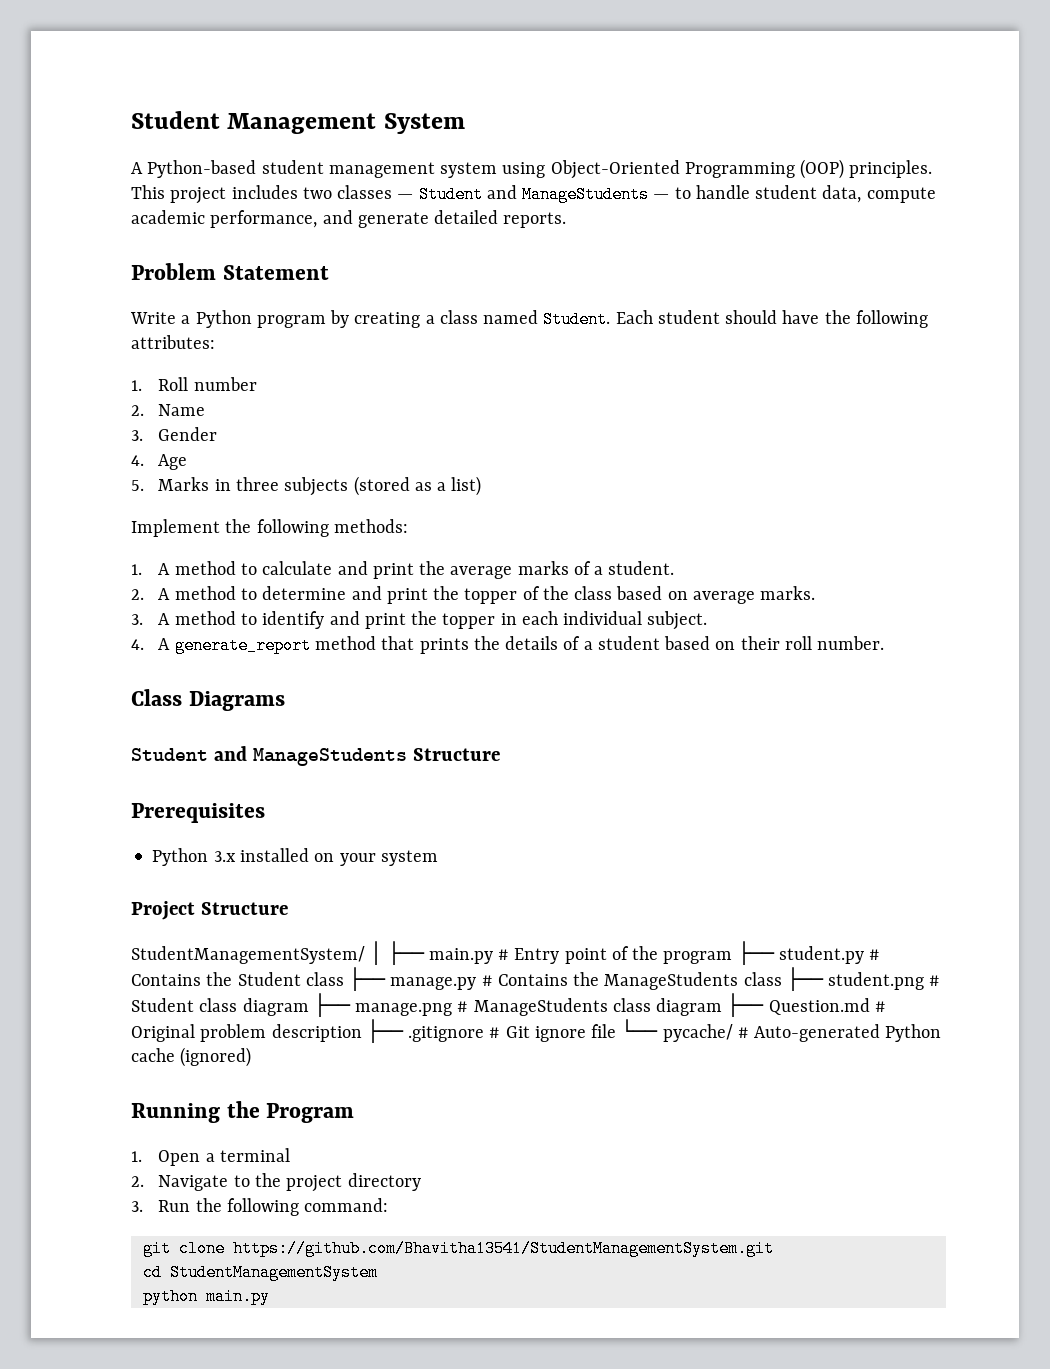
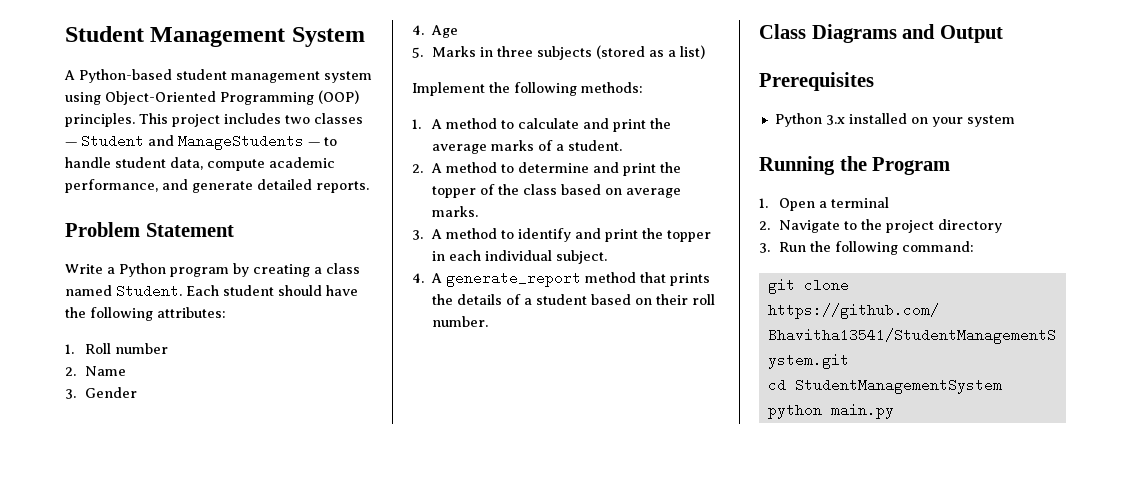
- Class Diagrams
- Student and ManageStudents Structure
+ Class Diagrams and Output
- Project Structure
- StudentManagementSystem/ │ ├── main.py # Entry point of the program ├── student.py # Contains the Student class ├── manage.py # Contains the ManageStudents class ├── student.png # Student class diagram ├── manage.png # ManageStudents class diagram ├── Question.md # Original problem description ├── .gitignore # Git ignore file └── pycache/ # Auto-generated Python cache (ignored)

